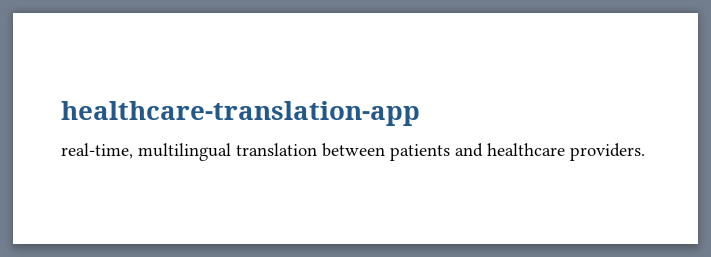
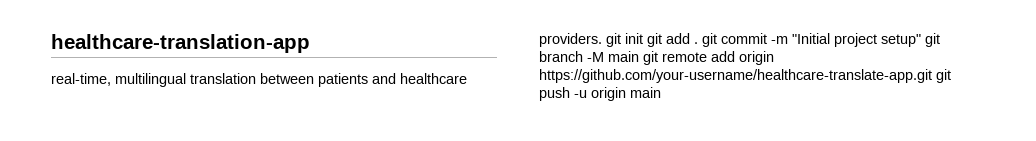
- real-time, multilingual translation between patients and healthcare providers.
+ real-time, multilingual translation between patients and healthcare providers. git init git add . git commit -m "Initial project setup" git branch -M main git remote add origin https://github.com/your-username/healthcare-translate-app.git git push -u origin main

